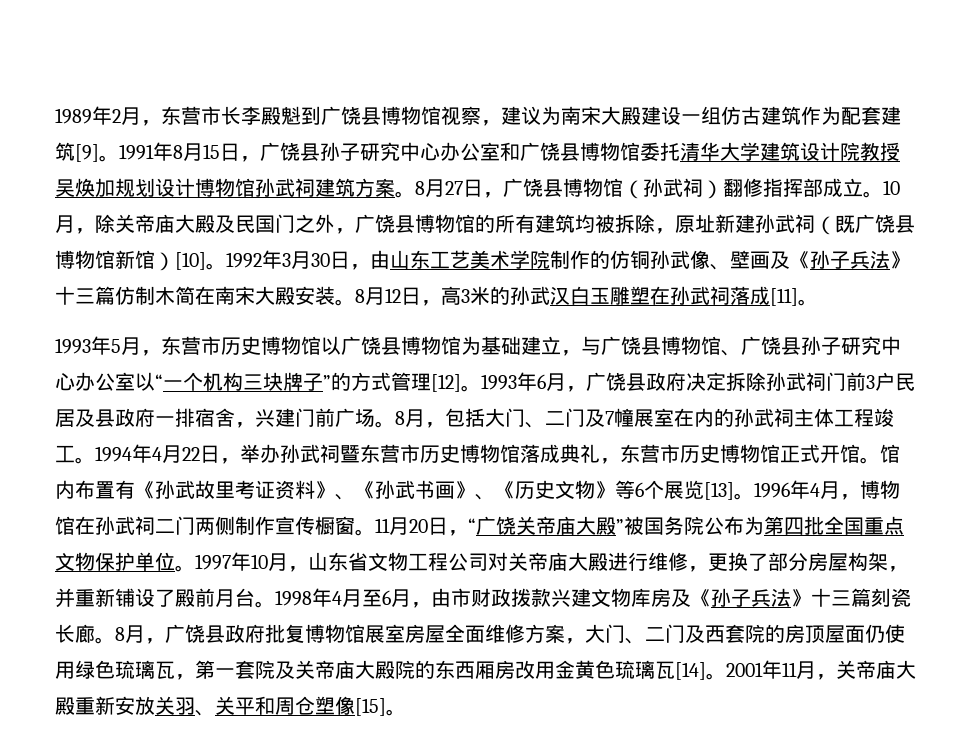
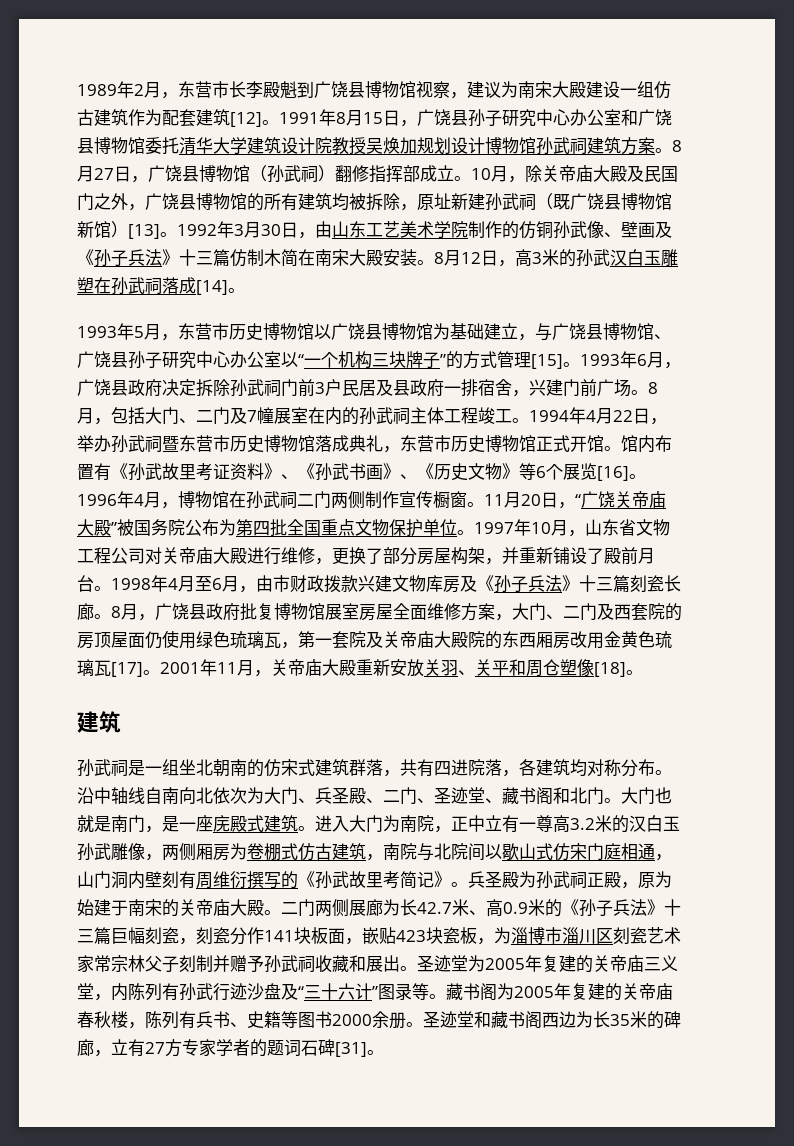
- 1989年2月，东营市长李殿魁到广饶县博物馆视察，建议为南宋大殿建设一组仿古建筑作为配套建筑[9]。
+ 1989年2月，东营市长李殿魁到广饶县博物馆视察，建议为南宋大殿建设一组仿古建筑作为配套建筑[12]。
- 10月，除关帝庙大殿及民国门之外，广饶县博物馆的所有建筑均被拆除，原址新建孙武祠（既广饶县博物馆新馆）[10]。
+ 10月，除关帝庙大殿及民国门之外，广饶县博物馆的所有建筑均被拆除，原址新建孙武祠（既广饶县博物馆新馆）[13]。
- 8月12日，高3米的孙武汉白玉雕塑在孙武祠落成[11]。
+ 8月12日，高3米的孙武汉白玉雕塑在孙武祠落成[14]。
- 1993年5月，东营市历史博物馆以广饶县博物馆为基础建立，与广饶县博物馆、广饶县孙子研究中心办公室以“一个机构三块牌子”的方式管理[12]。
+ 1993年5月，东营市历史博物馆以广饶县博物馆为基础建立，与广饶县博物馆、广饶县孙子研究中心办公室以“一个机构三块牌子”的方式管理[15]。
- 馆内布置有《孙武故里考证资料》、《孙武书画》、《历史文物》等6个展览[13]。
+ 馆内布置有《孙武故里考证资料》、《孙武书画》、《历史文物》等6个展览[16]。
- 8月，广饶县政府批复博物馆展室房屋全面维修方案，大门、二门及西套院的房顶屋面仍使用绿色琉璃瓦，第一套院及关帝庙大殿院的东西厢房改用金黄色琉璃瓦[14]。
+ 8月，广饶县政府批复博物馆展室房屋全面维修方案，大门、二门及西套院的房顶屋面仍使用绿色琉璃瓦，第一套院及关帝庙大殿院的东西厢房改用金黄色琉璃瓦[17]。
- 2001年11月，关帝庙大殿重新安放关羽、关平和周仓塑像[15]。
+ 2001年11月，关帝庙大殿重新安放关羽、关平和周仓塑像[18]。
+ 建筑
+ 孙武祠是一组坐北朝南的仿宋式建筑群落，共有四进院落，各建筑均对称分布。沿中轴线自南向北依次为大门、兵圣殿、二门、圣迹堂、藏书阁和北门。大门也就是南门，是一座庑殿式建筑。进入大门为南院，正中立有一尊高3.2米的汉白玉孙武雕像，两侧厢房为卷棚式仿古建筑，南院与北院间以歇山式仿宋门庭相通，山门洞内壁刻有周维衍撰写的《孙武故里考简记》。兵圣殿为孙武祠正殿，原为始建于南宋的关帝庙大殿。二门两侧展廊为长42.7米、高0.9米的《孙子兵法》十三篇巨幅刻瓷，刻瓷分作141块板面，嵌贴423块瓷板，为淄博市淄川区刻瓷艺术家常宗林父子刻制并赠予孙武祠收藏和展出。圣迹堂为2005年复建的关帝庙三义堂，内陈列有孙武行迹沙盘及“三十六计”图录等。藏书阁为2005年复建的关帝庙春秋楼，陈列有兵书、史籍等图书2000余册。圣迹堂和藏书阁西边为长35米的碑廊，立有27方专家学者的题词石碑[31]。

